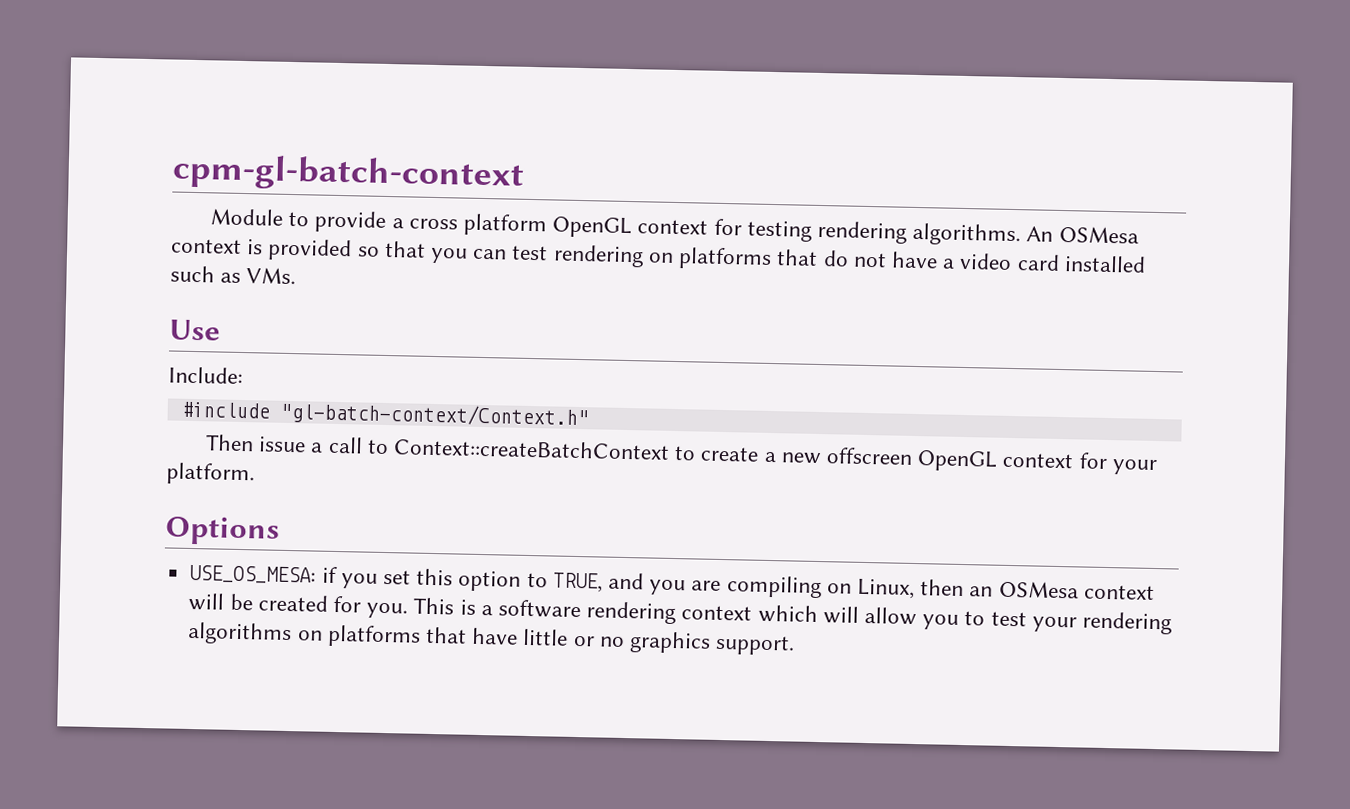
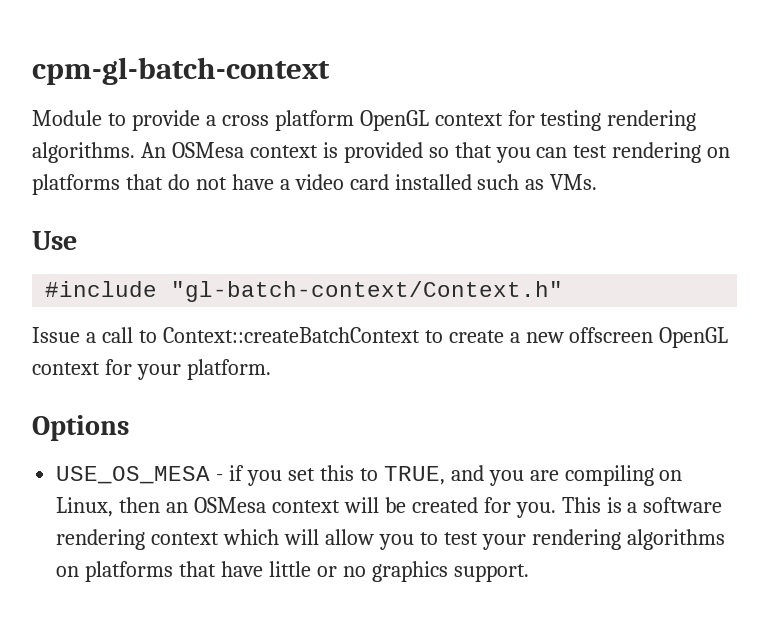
- Include:
- Then issue a call to Context::createBatchContext to create a new offscreen OpenGL context for your platform.
+ Issue a call to Context::createBatchContext to create a new offscreen OpenGL context for your platform.
- USE_OS_MESA: if you set this option to TRUE, and you are compiling on Linux, then an OSMesa context will be created for you.
+ USE_OS_MESA - if you set this to TRUE, and you are compiling on Linux, then an OSMesa context will be created for you.

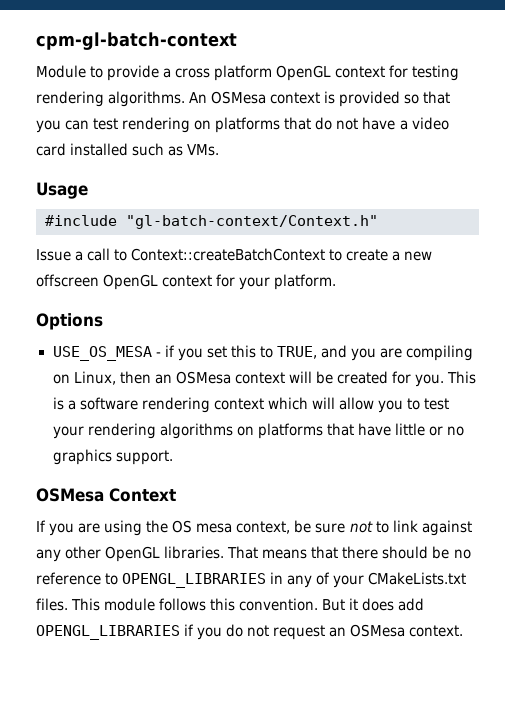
- Use
+ Usage
+ OSMesa Context
+ If you are using the OS mesa context, be sure not to link against any other OpenGL libraries. That means that there should be no reference to OPENGL_LIBRARIES in any of your CMakeLists.txt files. This module follows this convention. But it does add OPENGL_LIBRARIES if you do not request an OSMesa context.

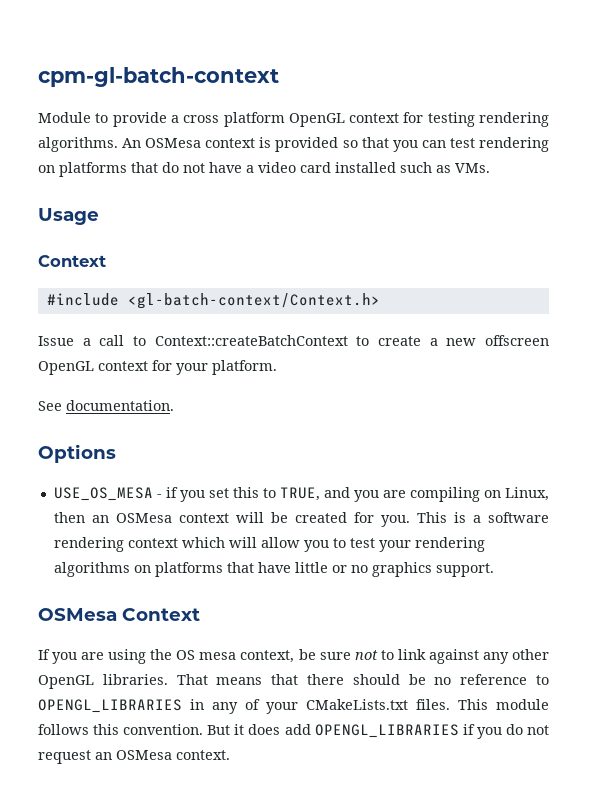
  Usage
+ Context
- #include "gl-batch-context/Context.h"
+ #include <gl-batch-context/Context.h>
+ See documentation.

